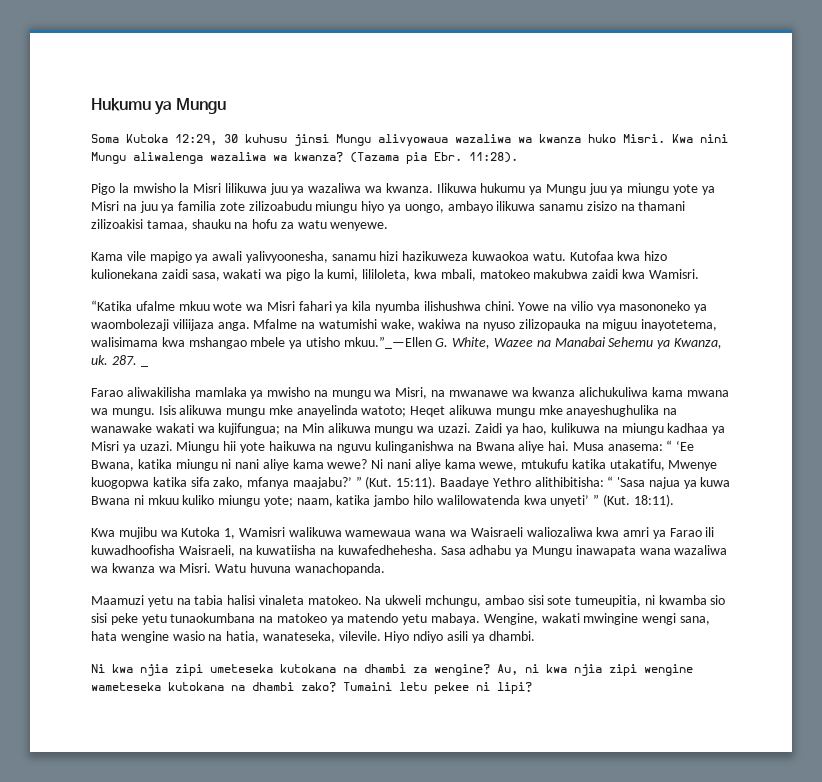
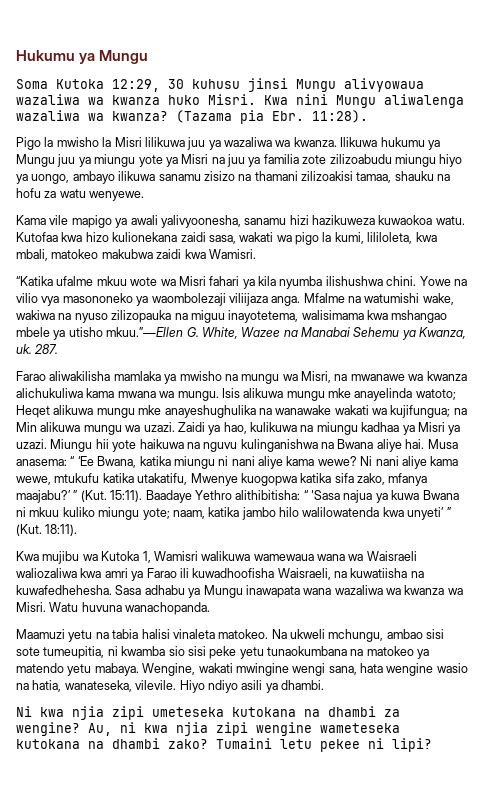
- Mfalme na watumishi wake, wakiwa na nyuso zilizopauka na miguu inayotetema, walisimama kwa mshangao mbele ya utisho mkuu.”_—Ellen G. White, Wazee na Manabai Sehemu ya Kwanza, uk.
+ Mfalme na watumishi wake, wakiwa na nyuso zilizopauka na miguu inayotetema, walisimama kwa mshangao mbele ya utisho mkuu.”—Ellen G. White, Wazee na Manabai Sehemu ya Kwanza, uk.
- 287. _
+ 287.

